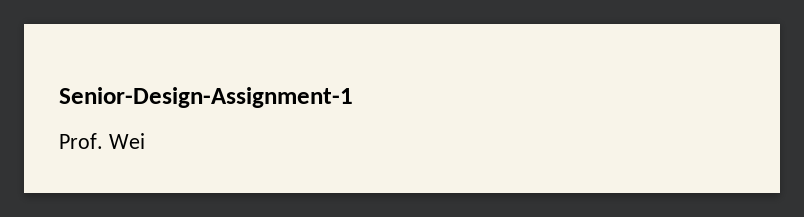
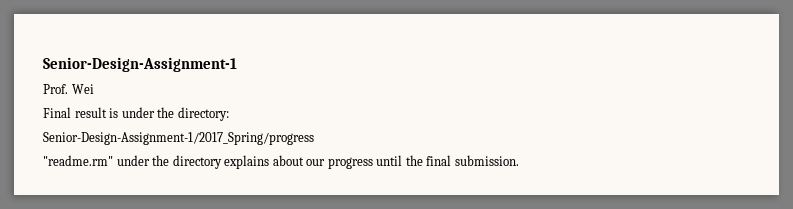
+ Final result is under the directory:
+ Senior-Design-Assignment-1/2017_Spring/progress
+ "readme.rm" under the directory explains about our progress until the final submission.

